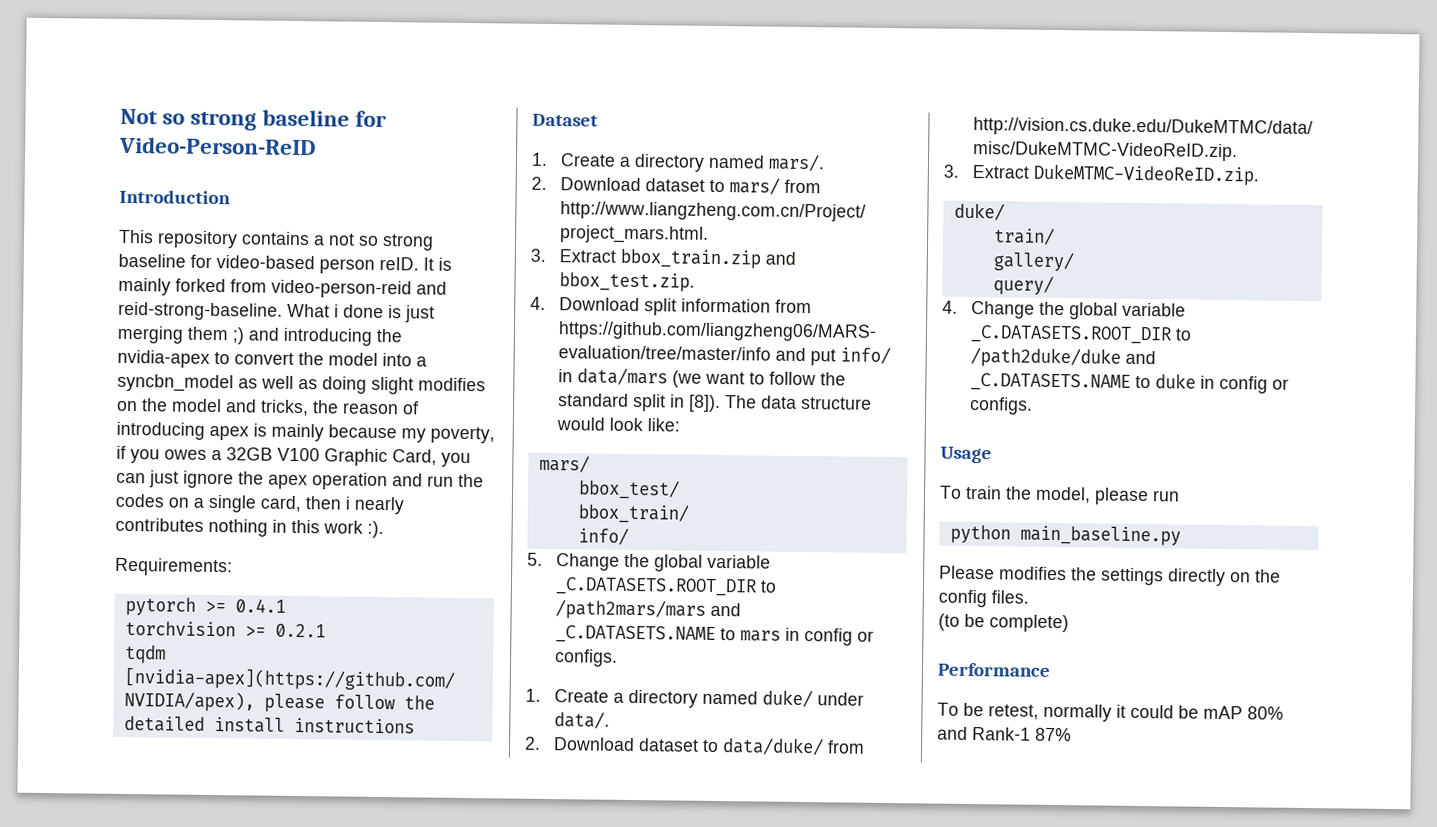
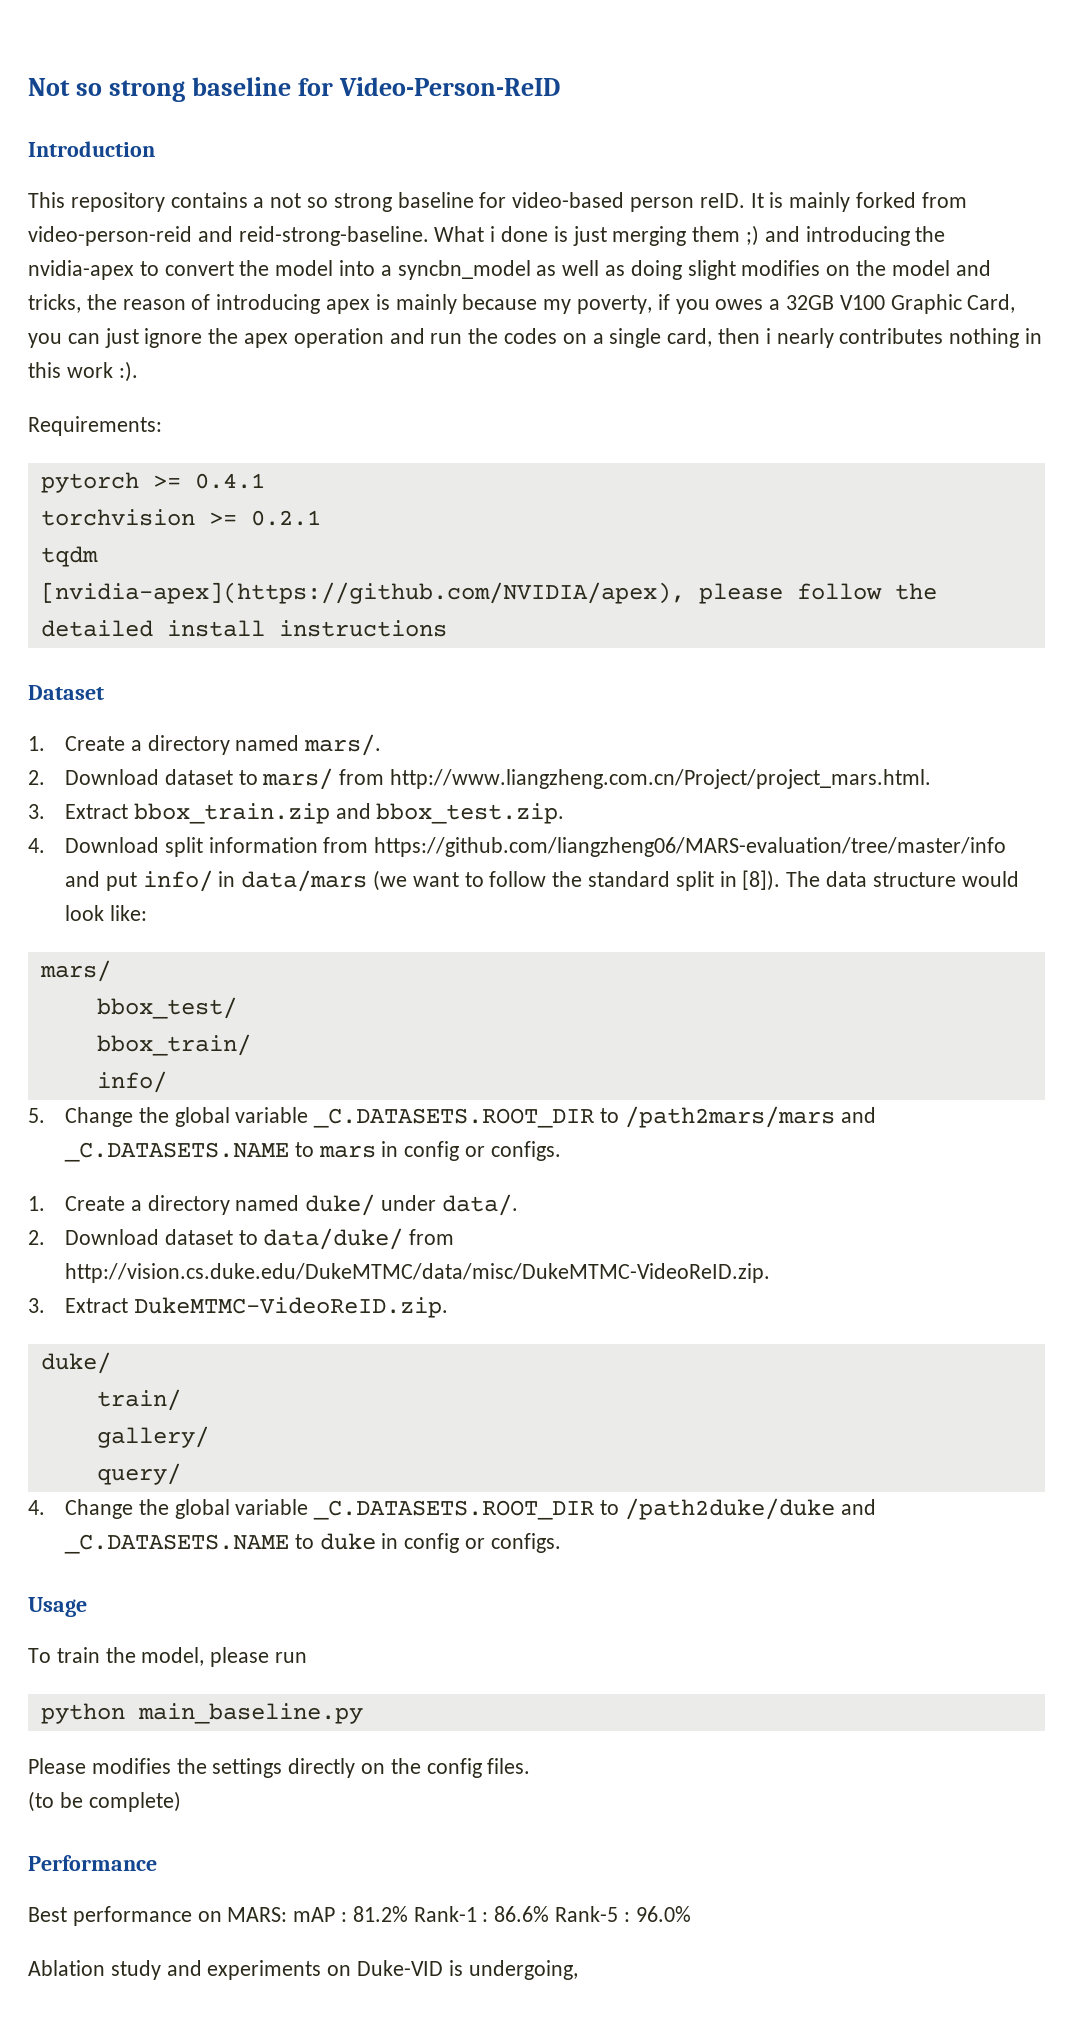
- To be retest, normally it could be mAP 80% and Rank-1 87%
+ Best performance on MARS: mAP : 81.2% Rank-1 : 86.6% Rank-5 : 96.0%
+ Ablation study and experiments on Duke-VID is undergoing,

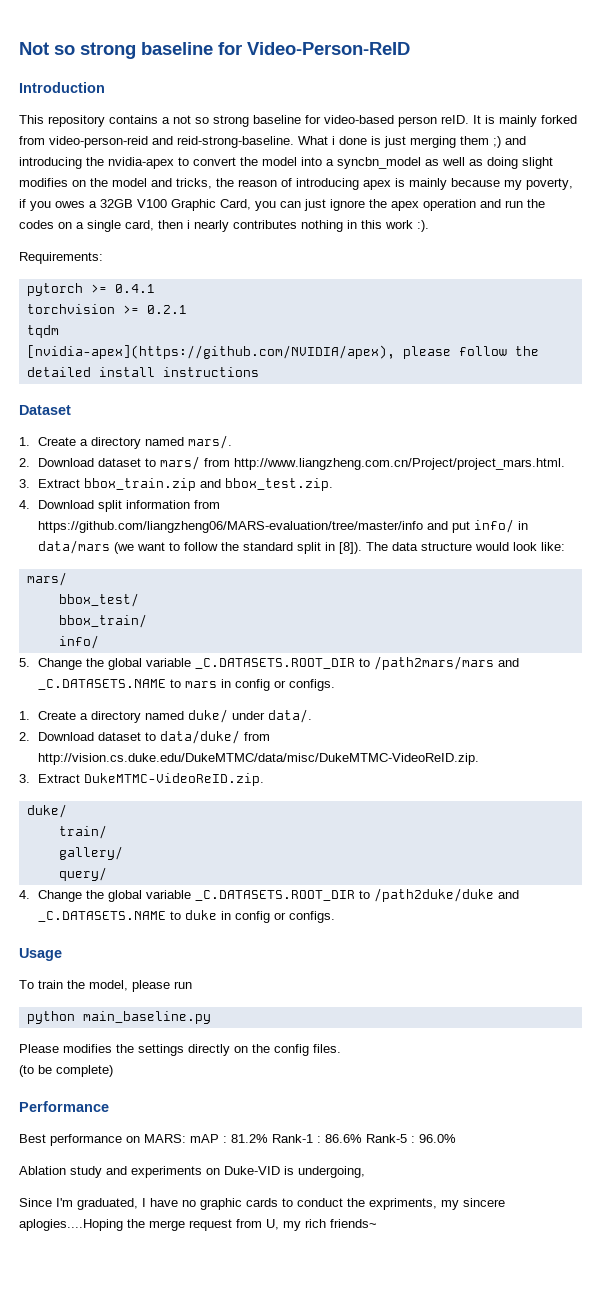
+ Since I'm graduated, I have no graphic cards to conduct the expriments, my sincere aplogies....Hoping the merge request from U, my rich friends~

